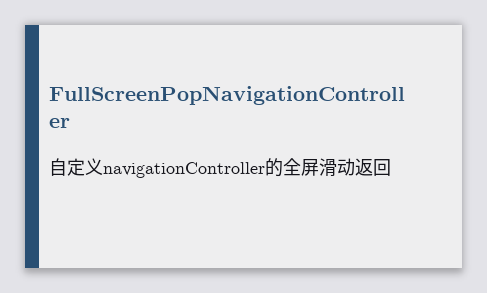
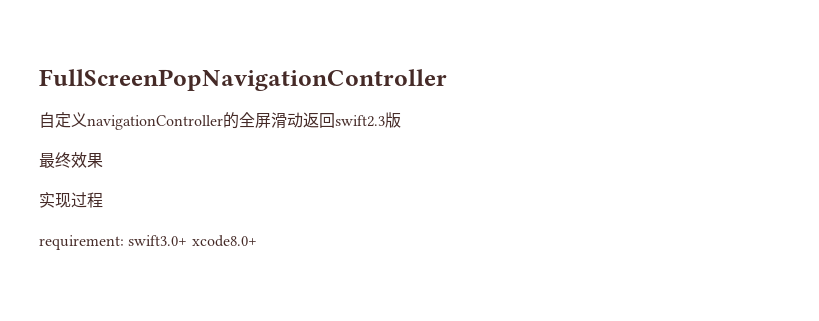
- 自定义navigationController的全屏滑动返回
+ 自定义navigationController的全屏滑动返回swift2.3版
+ 最终效果
+ 实现过程
+ requirement: swift3.0+ xcode8.0+

